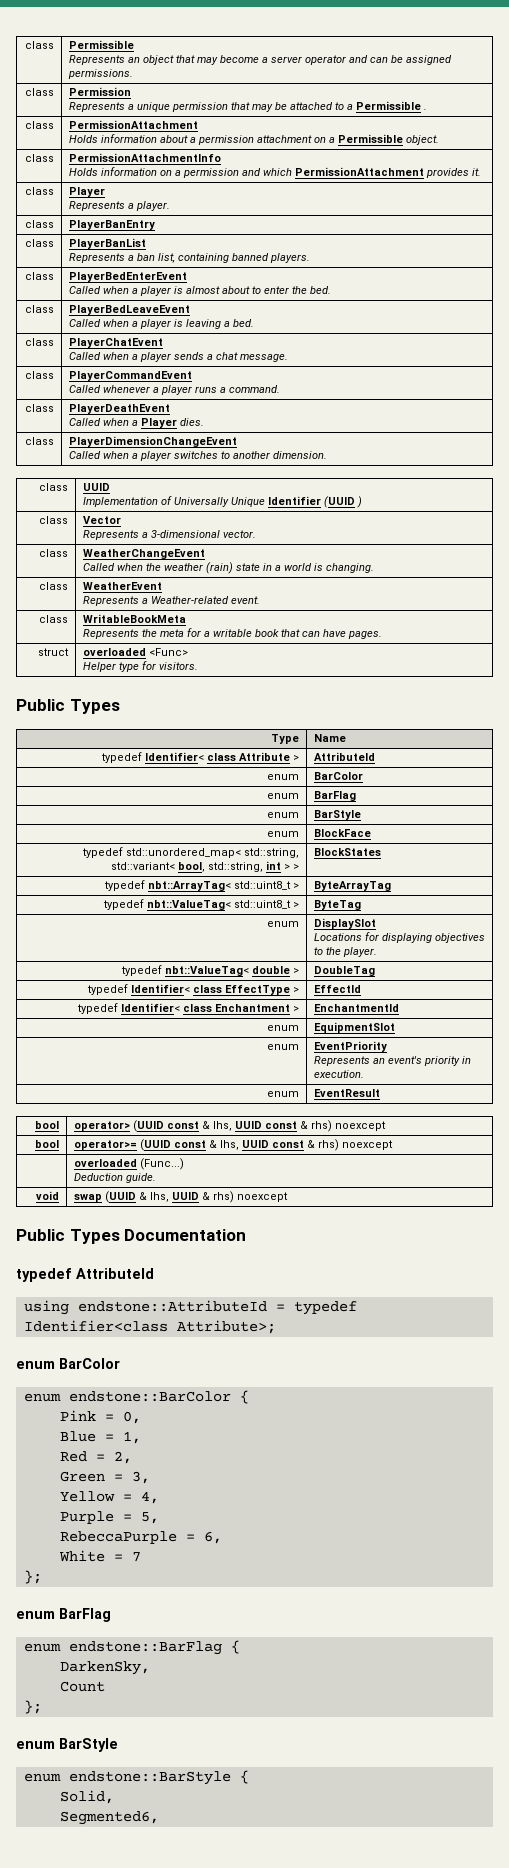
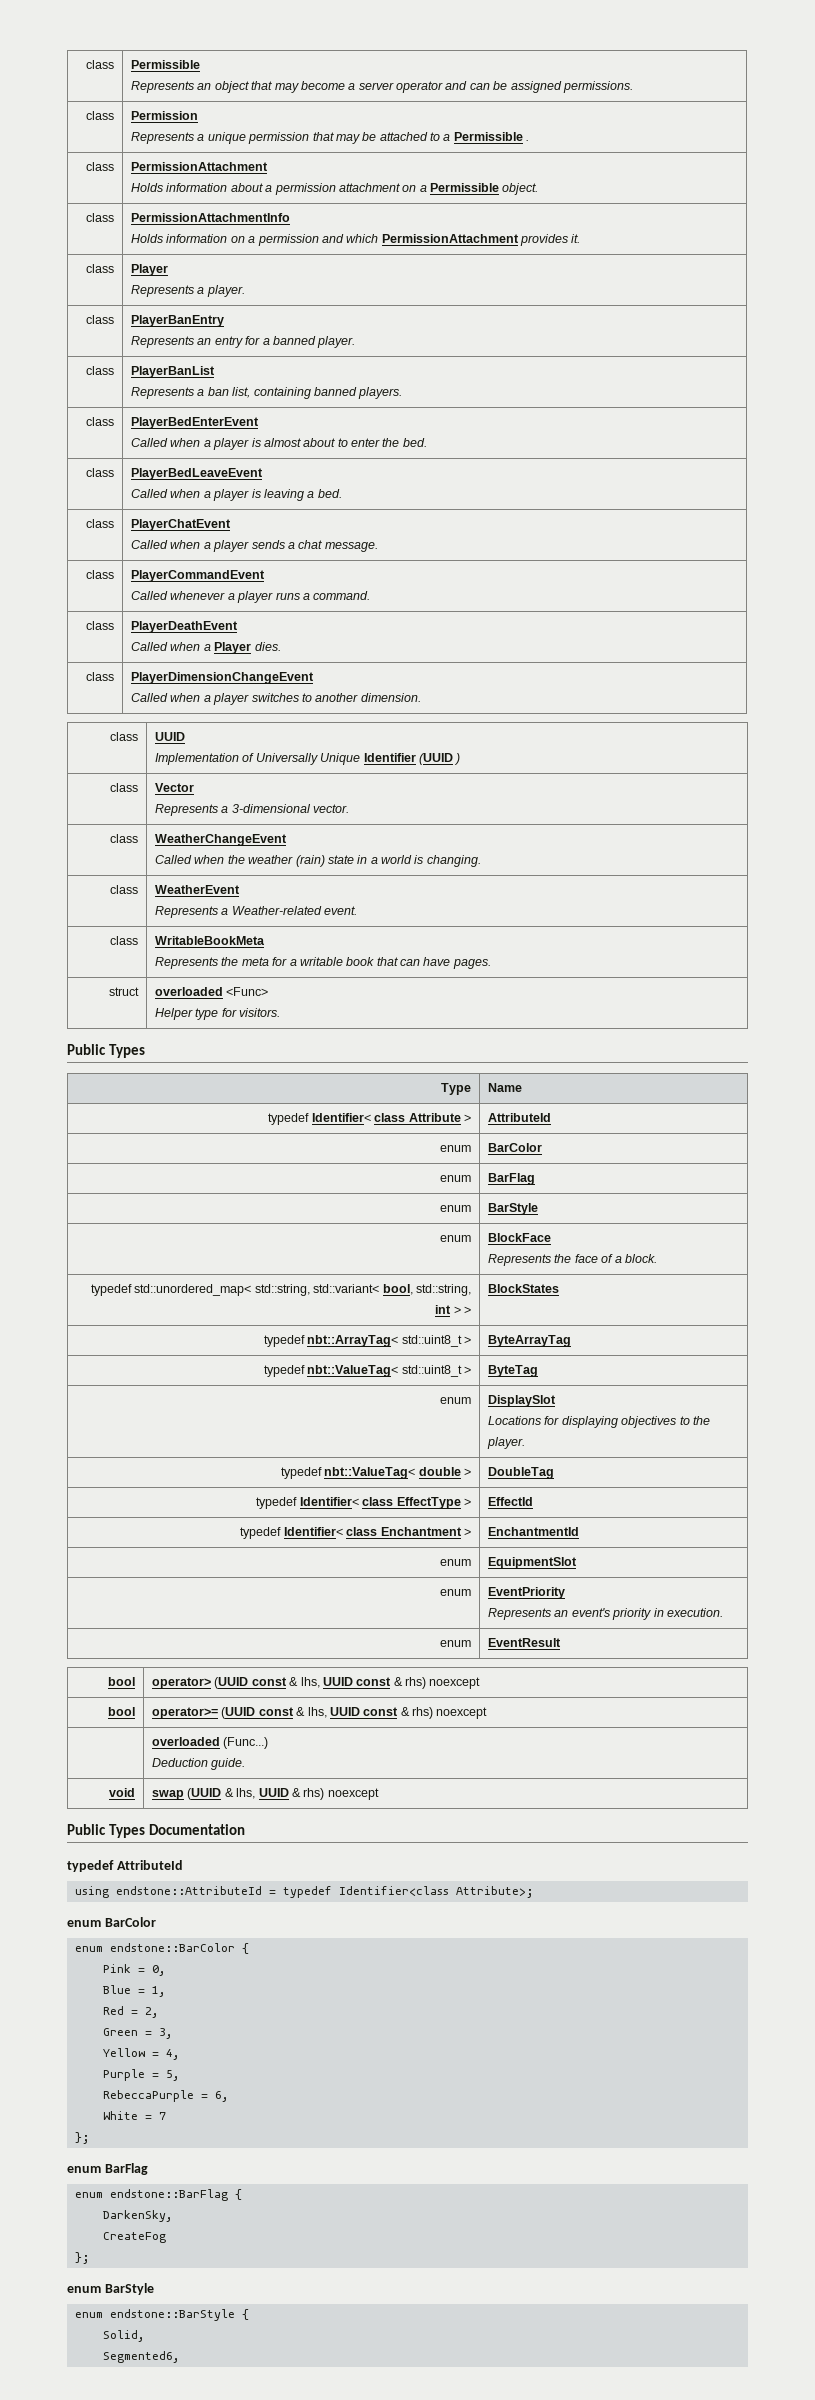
  class | PlayerBanEntry
+ Represents an entry for a banned player.
  enum | BlockFace
+ Represents the face of a block.
- Count
+ CreateFog

